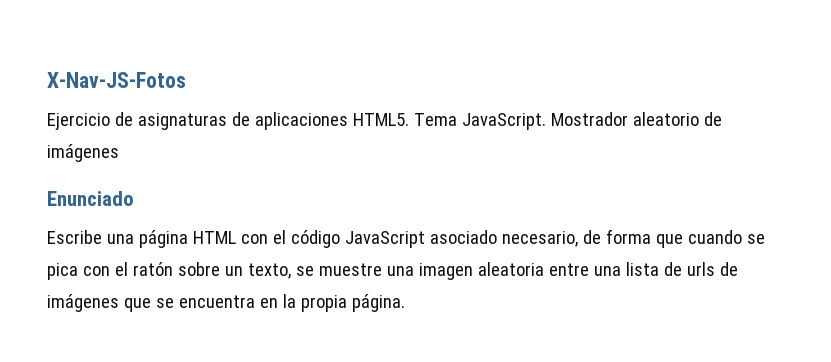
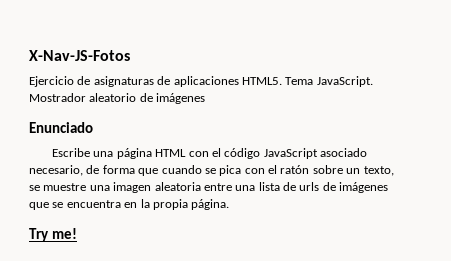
+ Try me!

